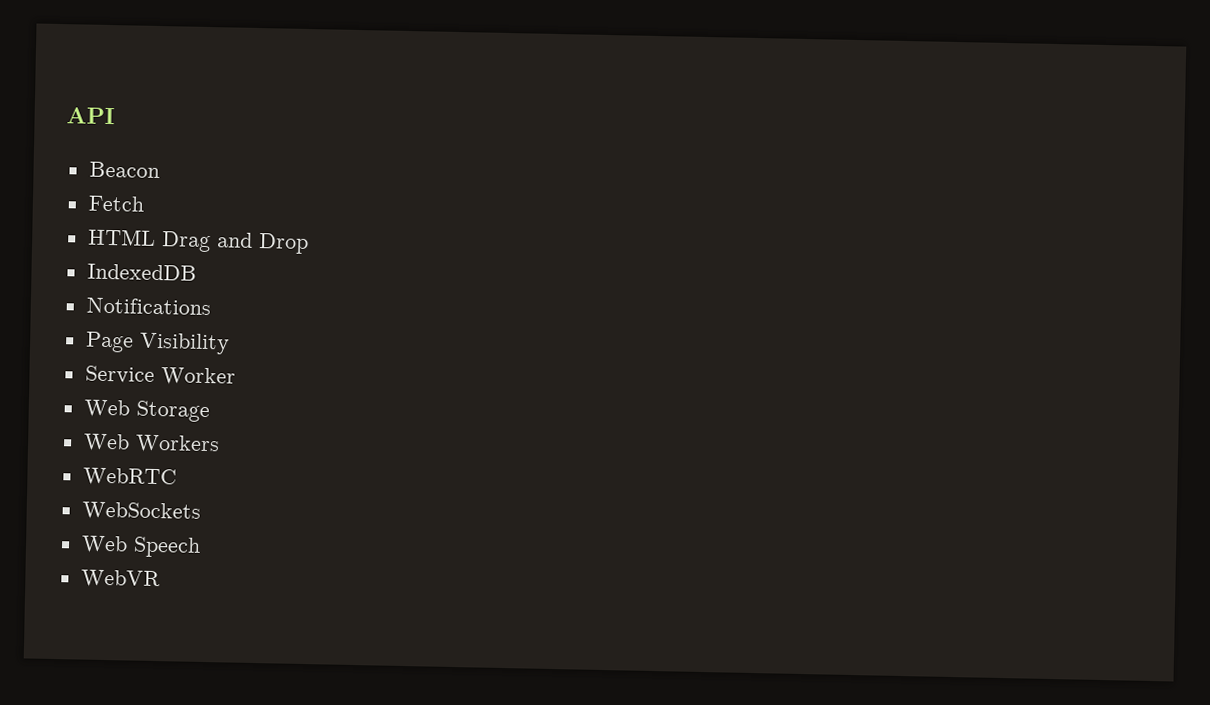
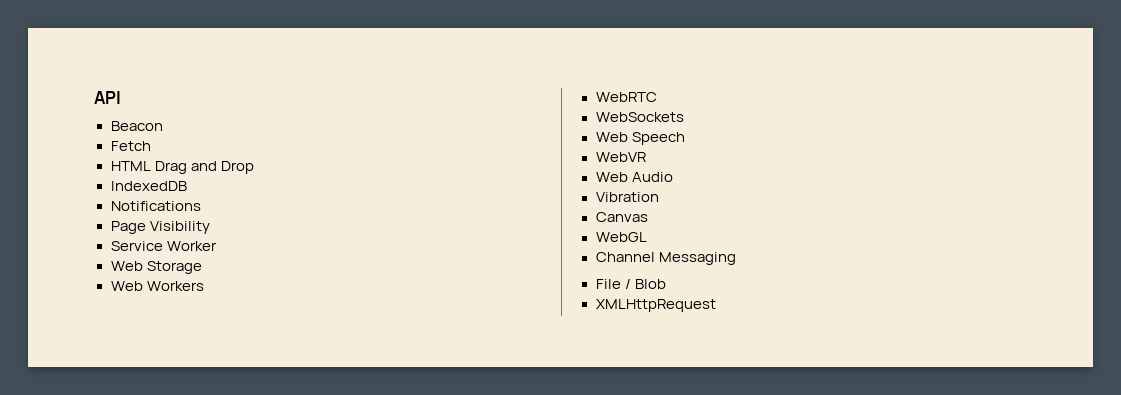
+ Web Audio
+ Vibration
+ Canvas
+ WebGL
+ Channel Messaging
+ File / Blob
+ XMLHttpRequest

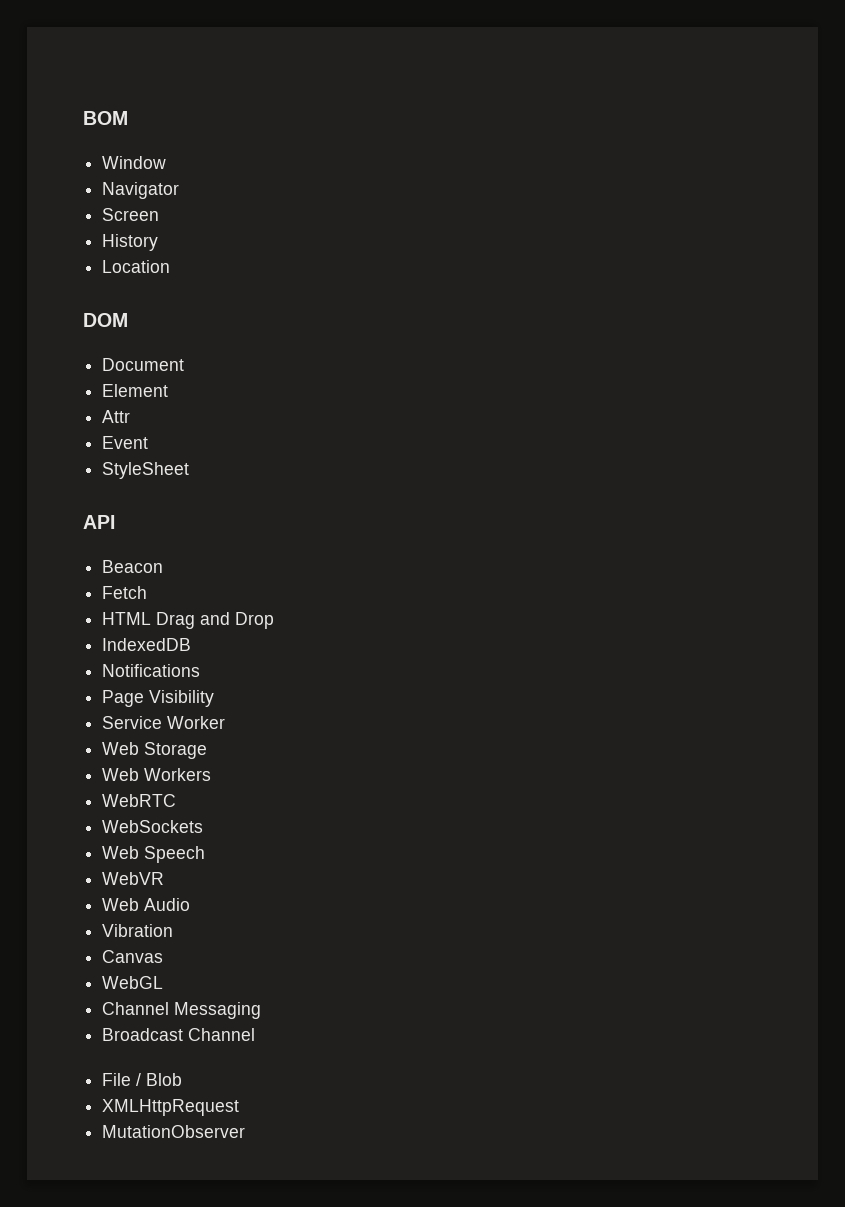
+ BOM
+ Window
+ Navigator
+ Screen
+ History
+ Location
+ DOM
+ Document
+ Element
+ Attr
+ Event
+ StyleSheet
+ Broadcast Channel
+ MutationObserver

